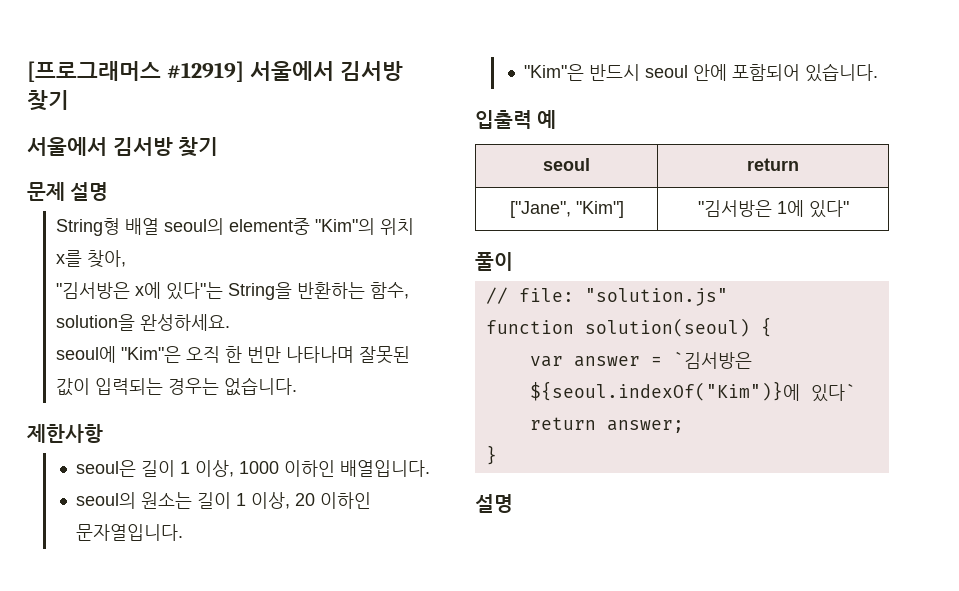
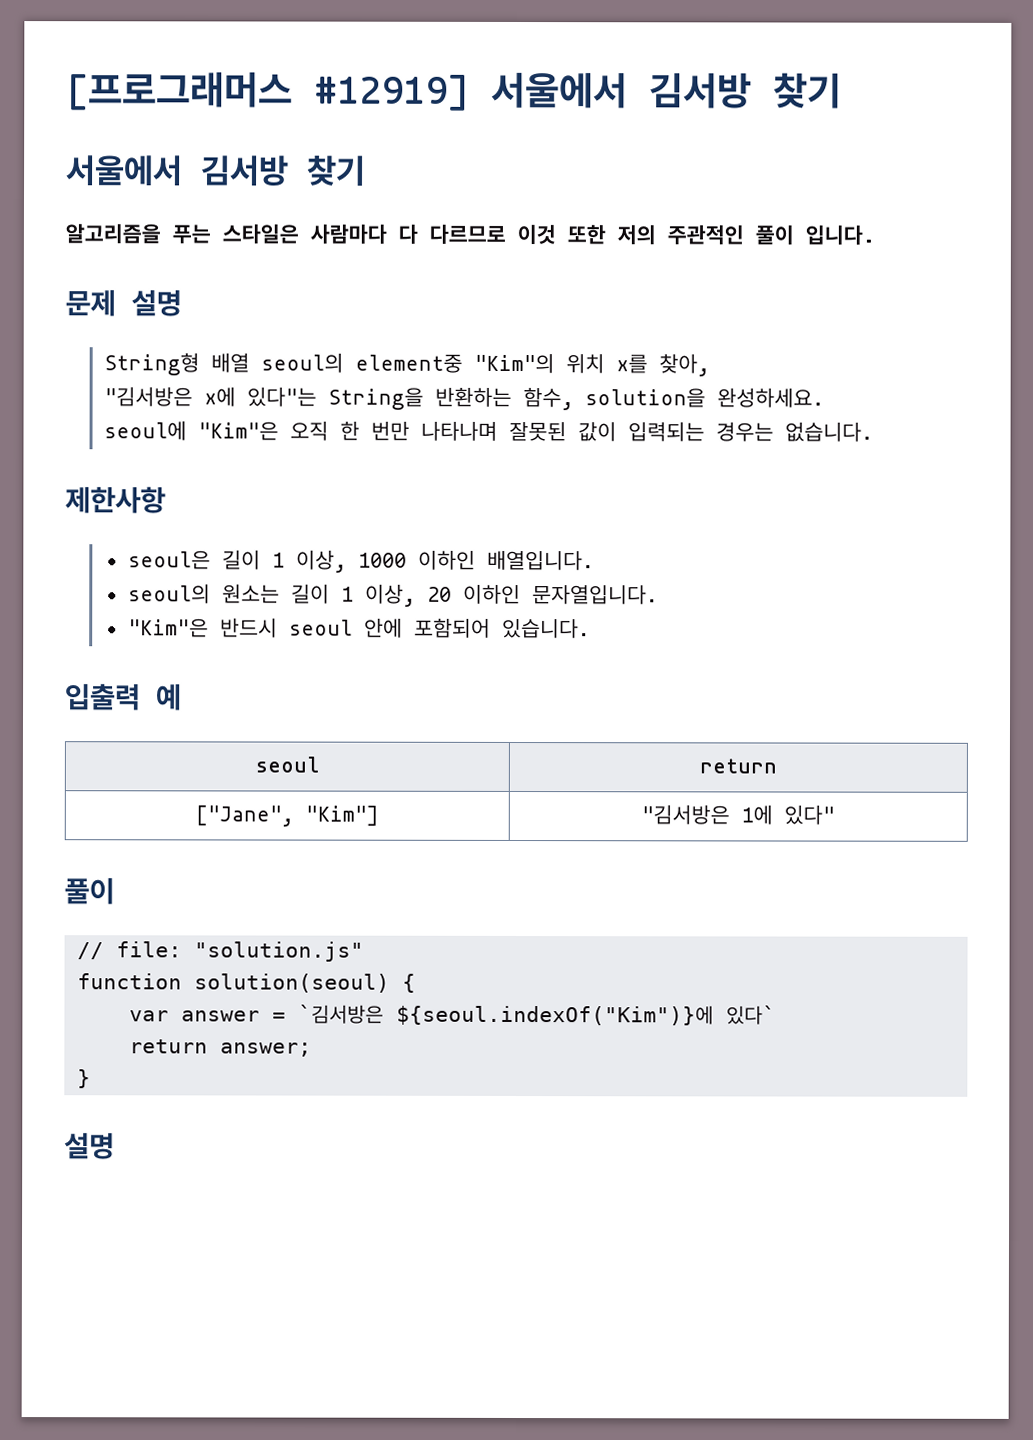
+ 알고리즘을 푸는 스타일은 사람마다 다 다르므로 이것 또한 저의 주관적인 풀이 입니다.

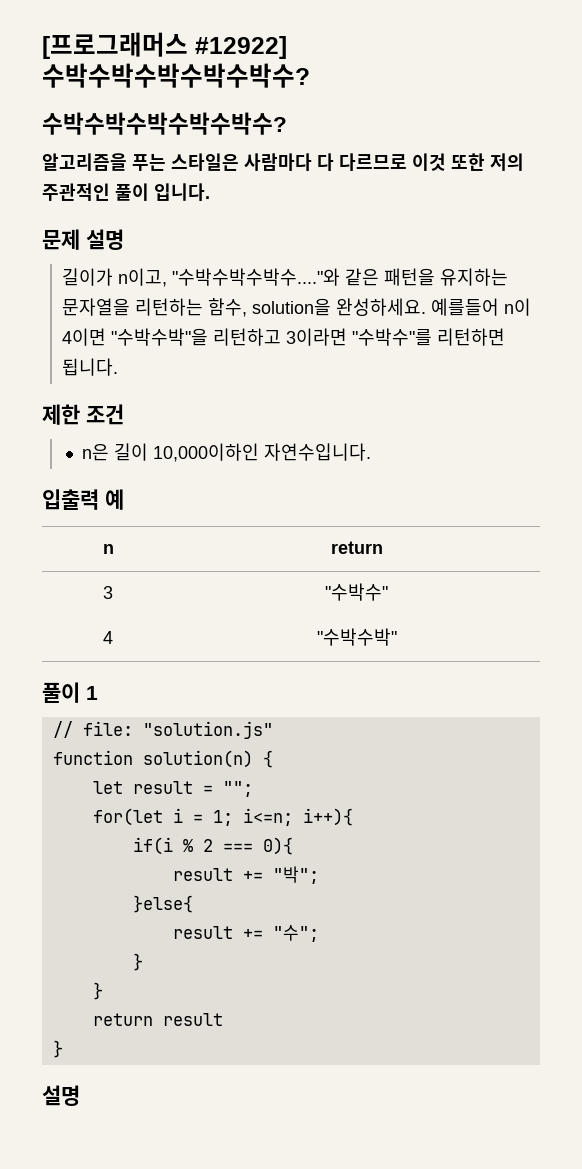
- [프로그래머스 #12919] 서울에서 김서방 찾기
- 서울에서 김서방 찾기
+ [프로그래머스 #12922] 수박수박수박수박수박수?
+ 수박수박수박수박수박수?
- String형 배열 seoul의 element중 "Kim"의 위치 x를 찾아,
- "김서방은 x에 있다"는 String을 반환하는 함수, solution을 완성하세요.
- seoul에 "Kim"은 오직 한 번만 나타나며 잘못된 값이 입력되는 경우는 없습니다.
- 제한사항
- seoul은 길이 1 이상, 1000 이하인 배열입니다.
- seoul의 원소는 길이 1 이상, 20 이하인 문자열입니다.
- "Kim"은 반드시 seoul 안에 포함되어 있습니다.
+ 길이가 n이고, "수박수박수박수...."와 같은 패턴을 유지하는 문자열을 리턴하는 함수, solution을 완성하세요. 예를들어 n이 4이면 "수박수박"을 리턴하고 3이라면 "수박수"를 리턴하면 됩니다.
+ 제한 조건
+ n은 길이 10,000이하인 자연수입니다.
- seoul | return
+ n | return
- ["Jane", "Kim"] | "김서방은 1에 있다"
- 풀이
+ 3 | "수박수"
+ 4 | "수박수박"
+ 풀이 1
- function solution(seoul) {
+ function solution(n) {
- var answer = `김서방은 ${seoul.indexOf("Kim")}에 있다`
- return answer;
+ let result = "";
+ for(let i = 1; i<=n; i++){
+ if(i % 2 === 0){
+ result += "박";
+ }else{
+ result += "수";
+ }
+ }
+ return result

